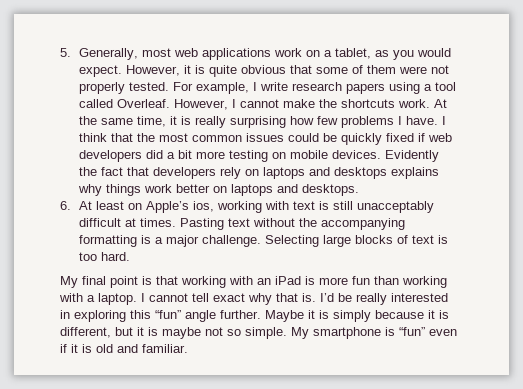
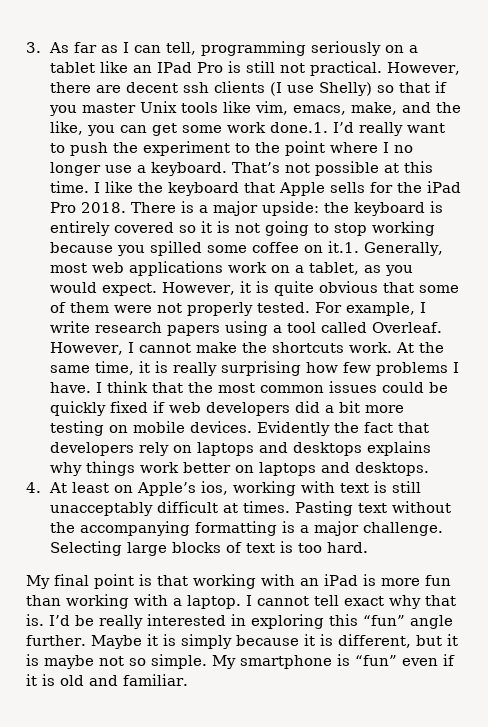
- 5. Generally, most web applications work on a tablet, as you would expect.
+ 3. As far as I can tell, programming seriously on a tablet like an IPad Pro is still not practical. However, there are decent ssh clients (I use Shelly) so that if you master Unix tools like vim, emacs, make, and the like, you can get some work done.1. I’d really want to push the experiment to the point where I no longer use a keyboard. That’s not possible at this time. I like the keyboard that Apple sells for the iPad Pro 2018. There is a major upside: the keyboard is entirely covered so it is not going to stop working because you spilled some coffee on it.1. Generally, most web applications work on a tablet, as you would expect.
- 6. At least on Apple’s ios, working with text is still unacceptably difficult at times.
+ 4. At least on Apple’s ios, working with text is still unacceptably difficult at times.

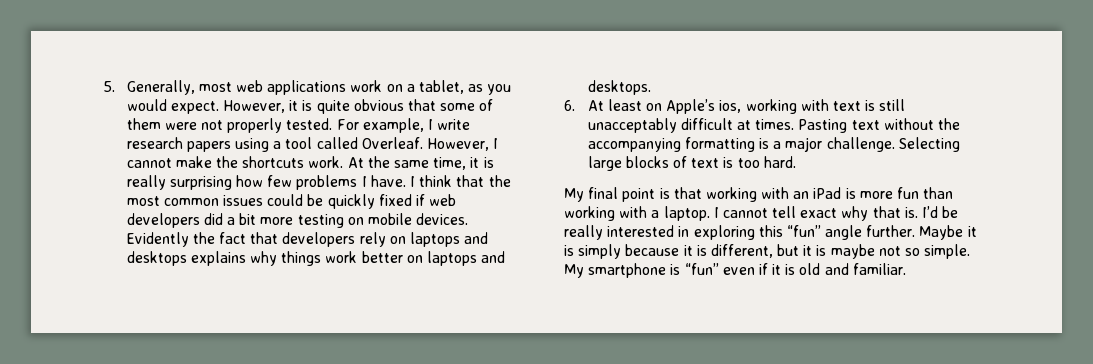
- 3. As far as I can tell, programming seriously on a tablet like an IPad Pro is still not practical. However, there are decent ssh clients (I use Shelly) so that if you master Unix tools like vim, emacs, make, and the like, you can get some work done.1. I’d really want to push the experiment to the point where I no longer use a keyboard. That’s not possible at this time. I like the keyboard that Apple sells for the iPad Pro 2018. There is a major upside: the keyboard is entirely covered so it is not going to stop working because you spilled some coffee on it.1. Generally, most web applications work on a tablet, as you would expect.
+ 5. Generally, most web applications work on a tablet, as you would expect.
- 4. At least on Apple’s ios, working with text is still unacceptably difficult at times.
+ 6. At least on Apple’s ios, working with text is still unacceptably difficult at times.

